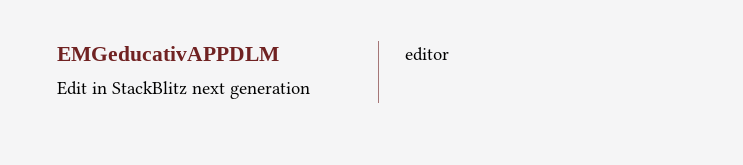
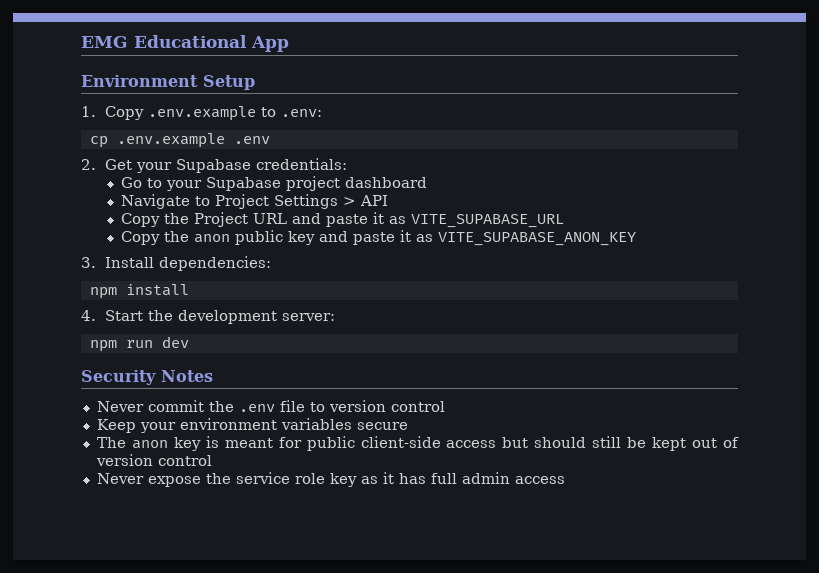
- EMGeducativAPPDLM
- Edit in StackBlitz next generation editor
+ EMG Educational App
+ Environment Setup
+ 1. Copy .env.example to .env:
+ cp .env.example .env
+ 2. Get your Supabase credentials:
+ Go to your Supabase project dashboard
+ Navigate to Project Settings > API
+ Copy the Project URL and paste it as VITE_SUPABASE_URL
+ Copy the anon public key and paste it as VITE_SUPABASE_ANON_KEY
+ 3. Install dependencies:
+ npm install
+ 4. Start the development server:
+ npm run dev
+ Security Notes
+ Never commit the .env file to version control
+ Keep your environment variables secure
+ The anon key is meant for public client-side access but should still be kept out of version control
+ Never expose the service role key as it has full admin access

